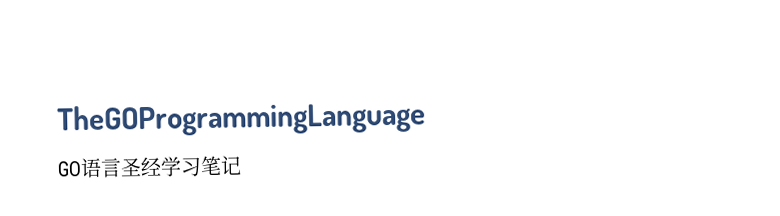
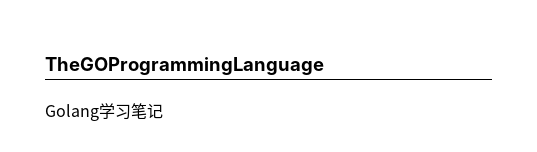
- GO语言圣经学习笔记
+ Golang学习笔记

